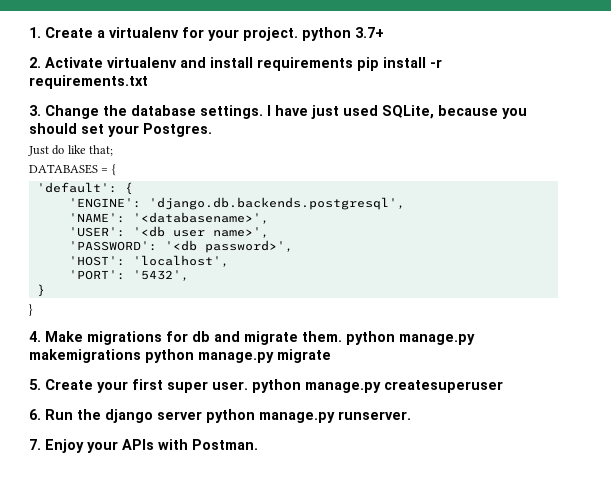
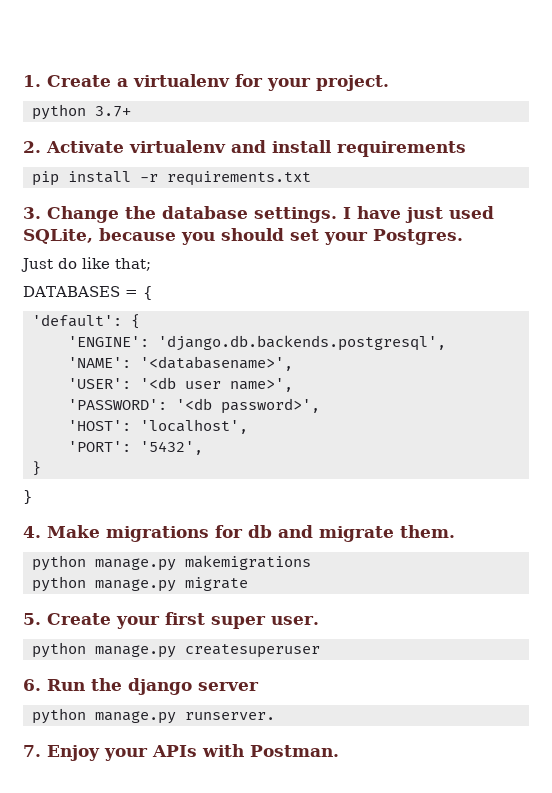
- 1. Create a virtualenv for your project. python 3.7+
+ 1. Create a virtualenv for your project.
+ python 3.7+
- 2. Activate virtualenv and install requirements pip install -r requirements.txt
+ 2. Activate virtualenv and install requirements
+ pip install -r requirements.txt
- 4. Make migrations for db and migrate them. python manage.py makemigrations python manage.py migrate
+ 4. Make migrations for db and migrate them.
+ python manage.py makemigrations
+ python manage.py migrate
- 5. Create your first super user. python manage.py createsuperuser
+ 5. Create your first super user.
+ python manage.py createsuperuser
- 6. Run the django server python manage.py runserver.
+ 6. Run the django server
+ python manage.py runserver.

